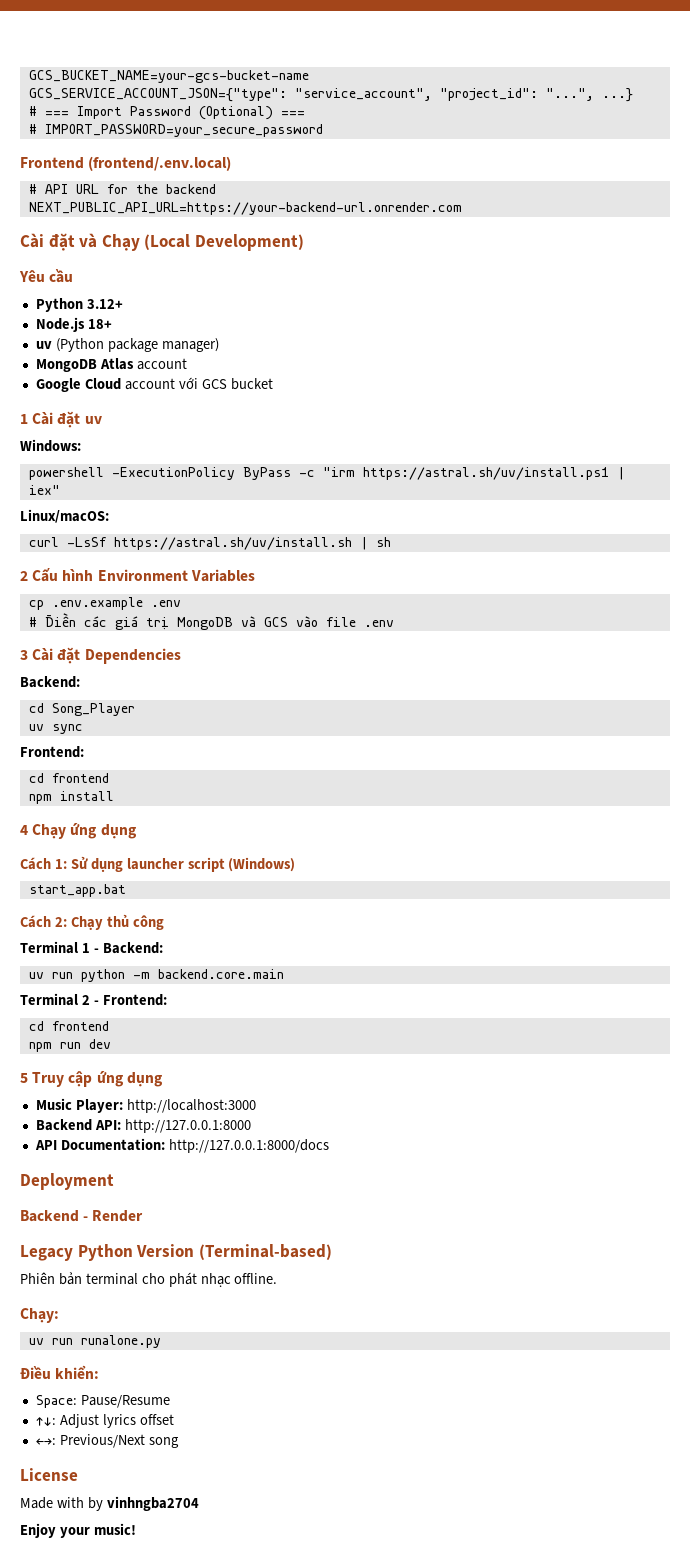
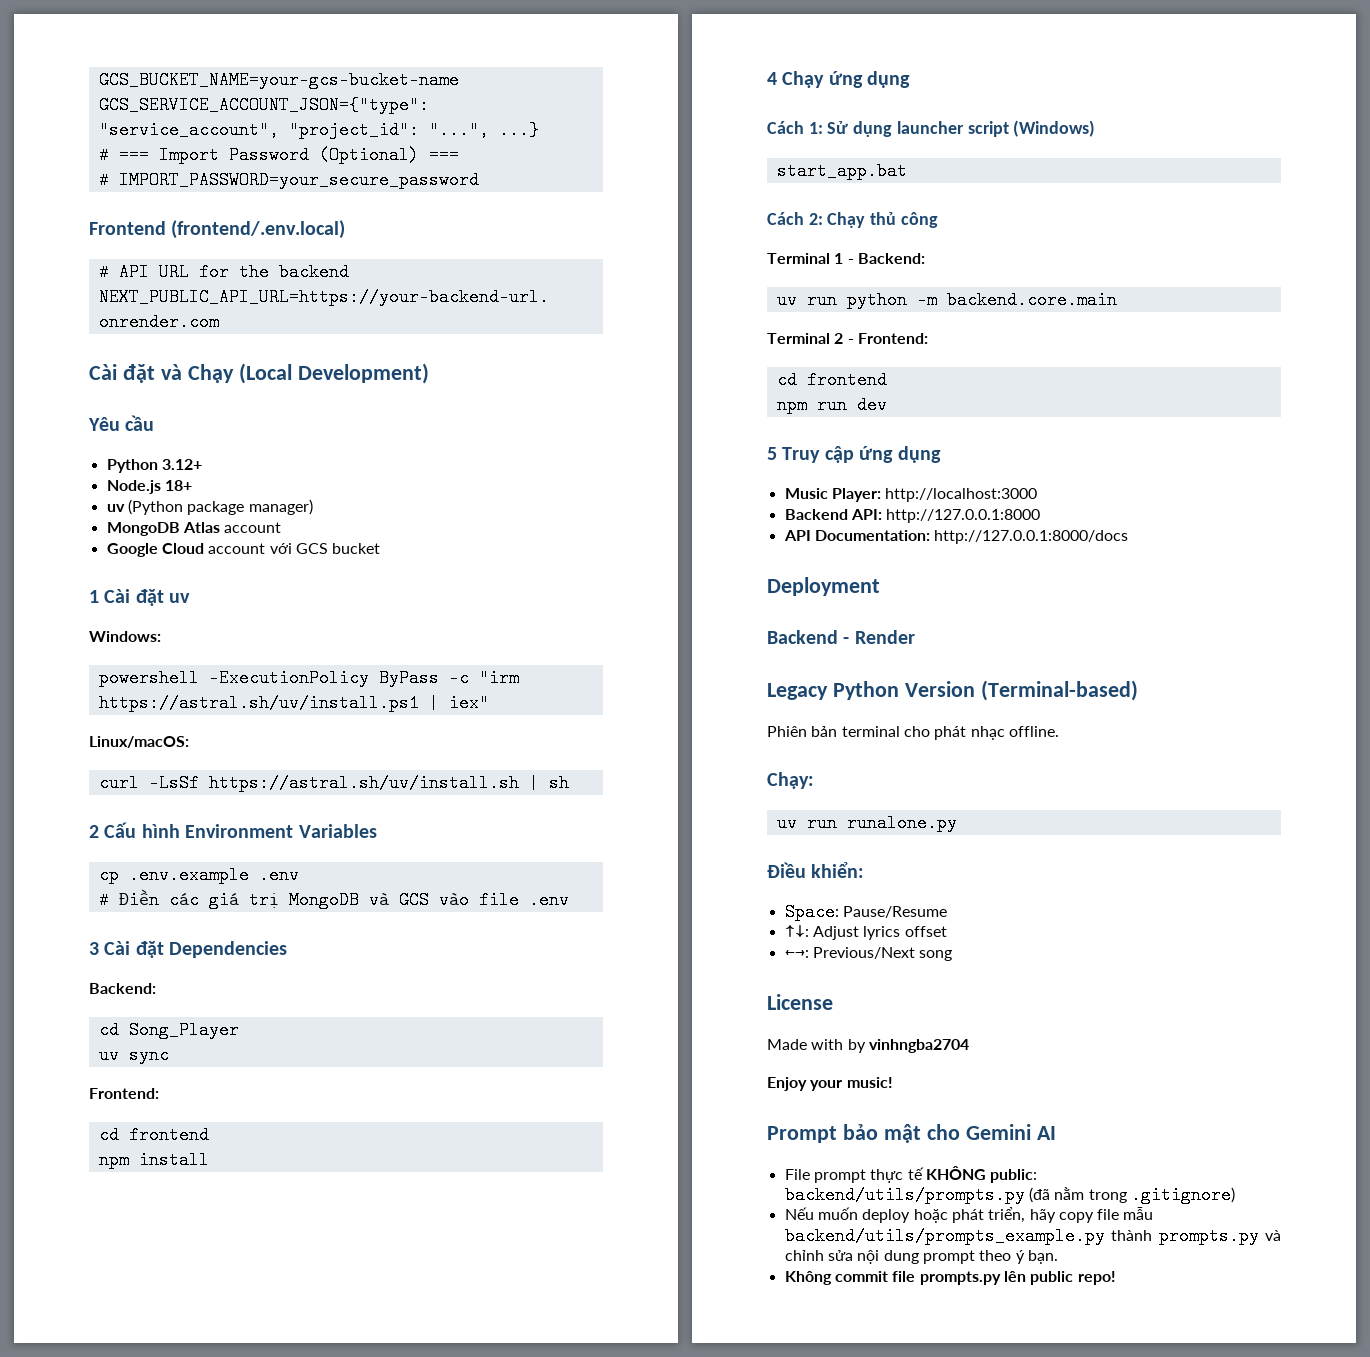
+ Prompt bảo mật cho Gemini AI
+ File prompt thực tế KHÔNG public: backend/utils/prompts.py (đã nằm trong .gitignore)
+ Nếu muốn deploy hoặc phát triển, hãy copy file mẫu backend/utils/prompts_example.py thành prompts.py và chỉnh sửa nội dung prompt theo ý bạn.
+ Không commit file prompts.py lên public repo!

